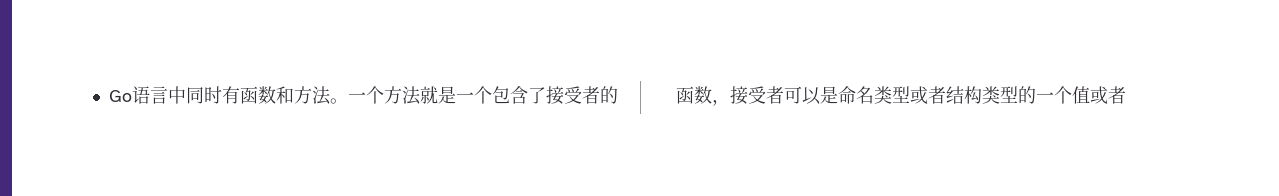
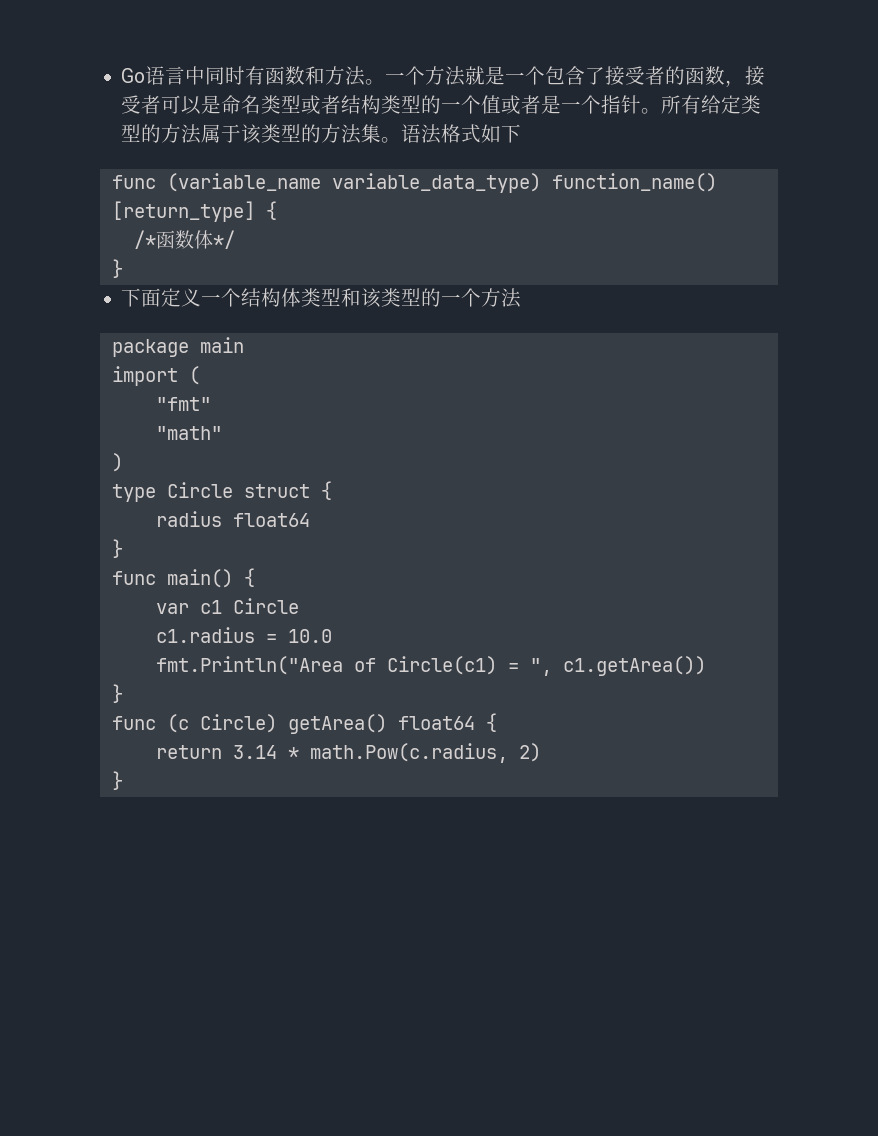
- 一个方法就是一个包含了接受者的函数，接受者可以是命名类型或者结构类型的一个值或者
+ 一个方法就是一个包含了接受者的函数，接受者可以是命名类型或者结构类型的一个值或者是一个指针。所有给定类型的方法属于该类型的方法集。语法格式如下
+ func (variable_name variable_data_type) function_name() [return_type] {
+ /*函数体*/
+ }
+ 下面定义一个结构体类型和该类型的一个方法
+ package main
+ import (
+ "fmt"
+ "math"
+ )
+ type Circle struct {
+ radius float64
+ }
+ func main() {
+ var c1 Circle
+ c1.radius = 10.0
+ fmt.Println("Area of Circle(c1) = ", c1.getArea())
+ }
+ func (c Circle) getArea() float64 {
+ return 3.14 * math.Pow(c.radius, 2)
+ }

